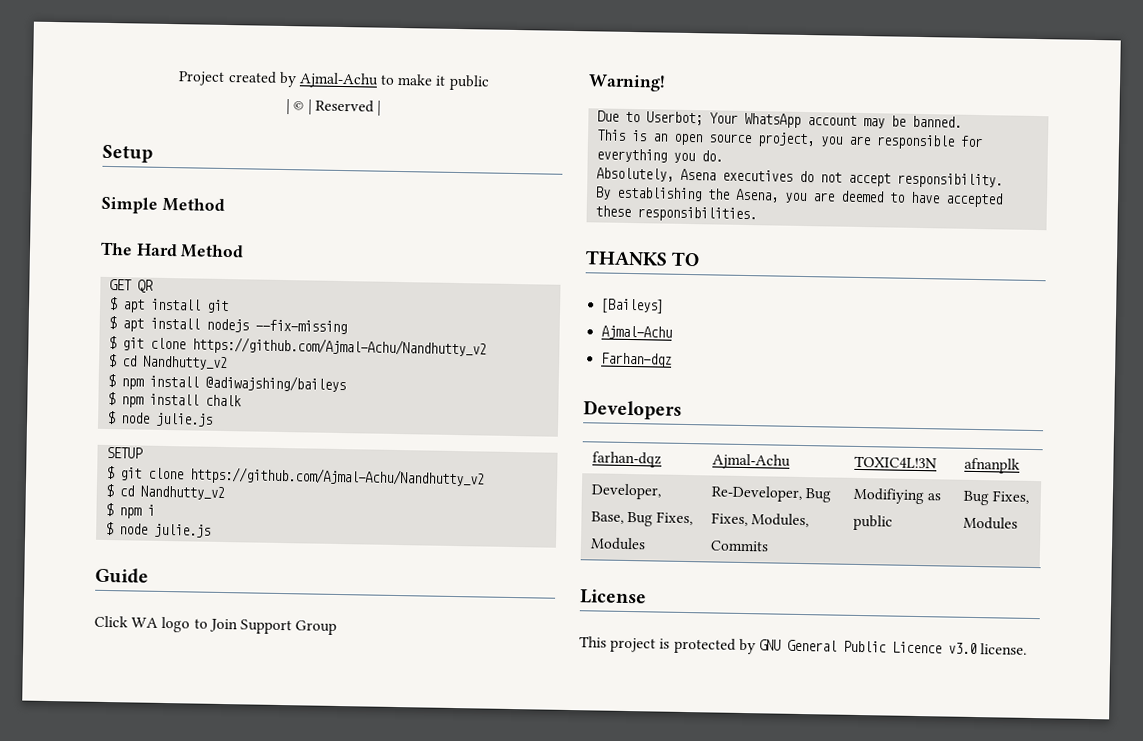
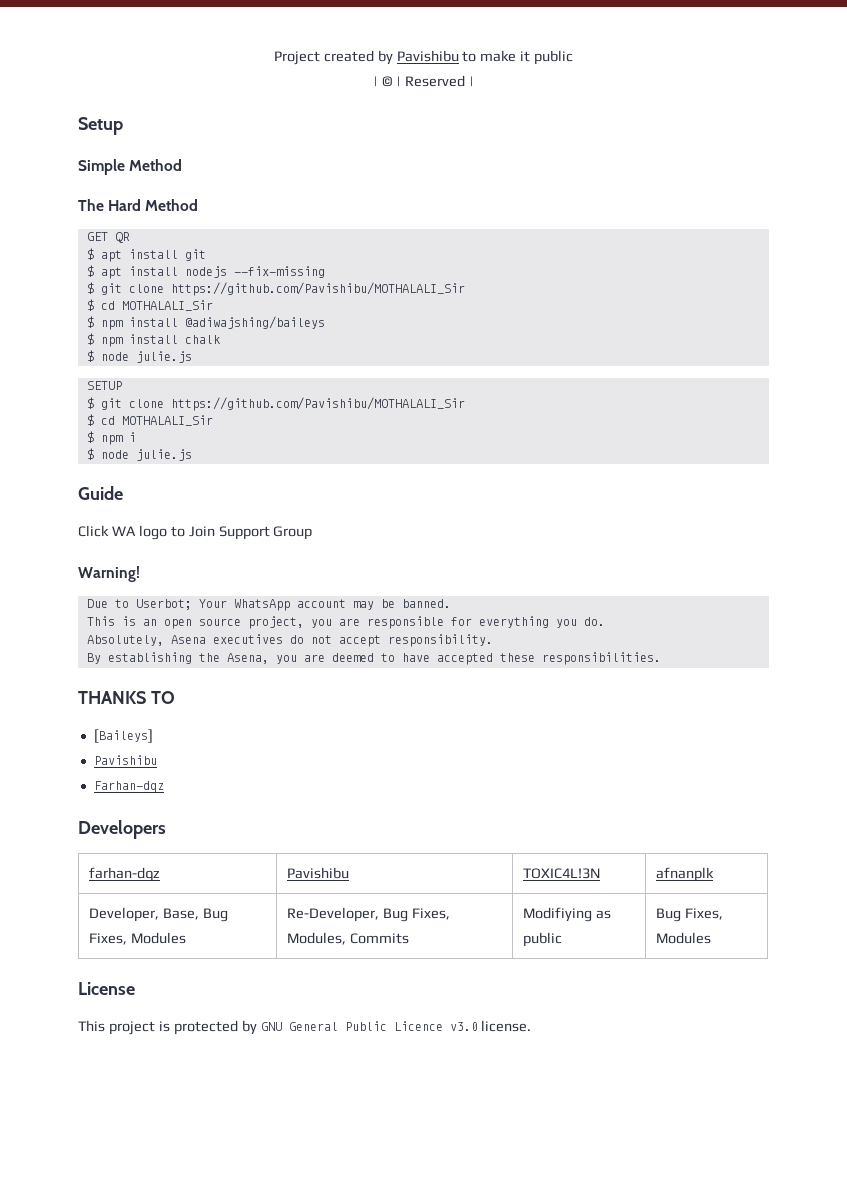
- Project created by Ajmal-Achu to make it public
+ Project created by Pavishibu to make it public
  $ apt install nodejs --fix-missing
- $ git clone https://github.com/Ajmal-Achu/Nandhutty_v2
- $ cd Nandhutty_v2
+ $ git clone https://github.com/Pavishibu/MOTHALALI_Sir
+ $ cd MOTHALALI_Sir
  SETUP
- $ git clone https://github.com/Ajmal-Achu/Nandhutty_v2
- $ cd Nandhutty_v2
+ $ git clone https://github.com/Pavishibu/MOTHALALI_Sir
+ $ cd MOTHALALI_Sir
  [Baileys]
- Ajmal-Achu
+ Pavishibu
- farhan-dqz | Ajmal-Achu | TOXIC4L!3N | afnanplk
+ farhan-dqz | Pavishibu | TOXIC4L!3N | afnanplk

